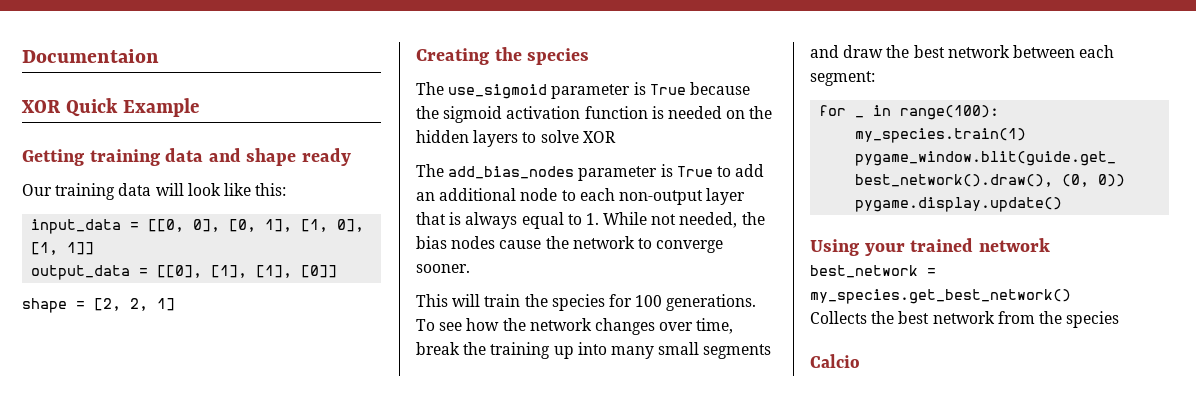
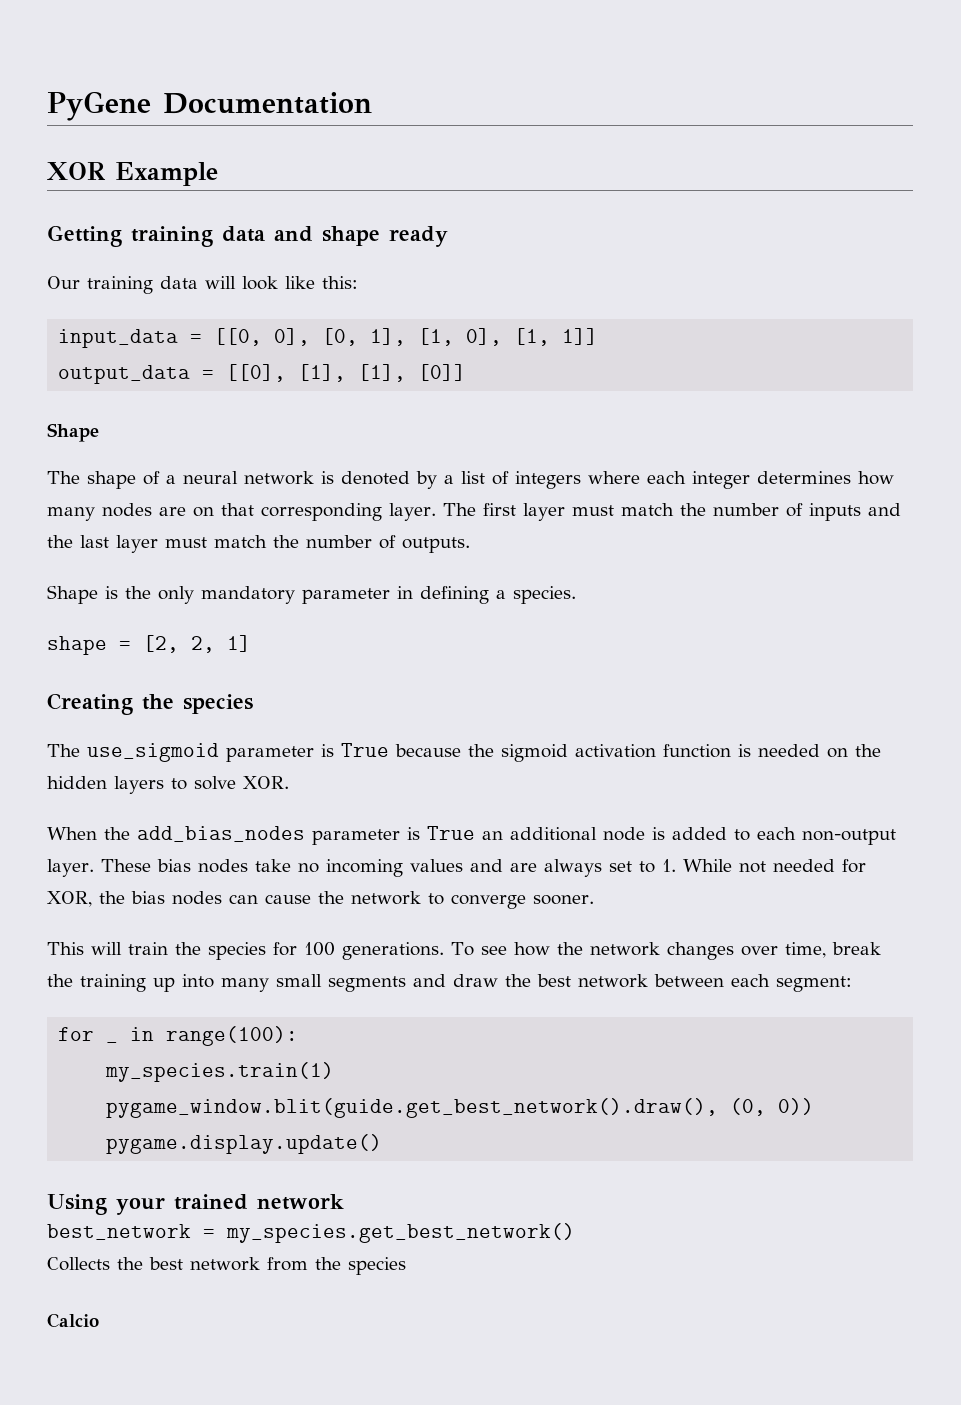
- Documentaion
- XOR Quick Example
+ PyGene Documentation
+ XOR Example
  output_data = [[0], [1], [1], [0]]
+ Shape
+ The shape of a neural network is denoted by a list of integers where each integer determines how many nodes are on that corresponding layer. The first layer must match the number of inputs and the last layer must match the number of outputs.
+ Shape is the only mandatory parameter in defining a species.
- The use_sigmoid parameter is True because the sigmoid activation function is needed on the hidden layers to solve XOR
- The add_bias_nodes parameter is True to add an additional node to each non-output layer that is always equal to 1. While not needed, the bias nodes cause the network to converge sooner.
+ The use_sigmoid parameter is True because the sigmoid activation function is needed on the hidden layers to solve XOR.
+ When the add_bias_nodes parameter is True an additional node is added to each non-output layer. These bias nodes take no incoming values and are always set to 1. While not needed for XOR, the bias nodes can cause the network to converge sooner.

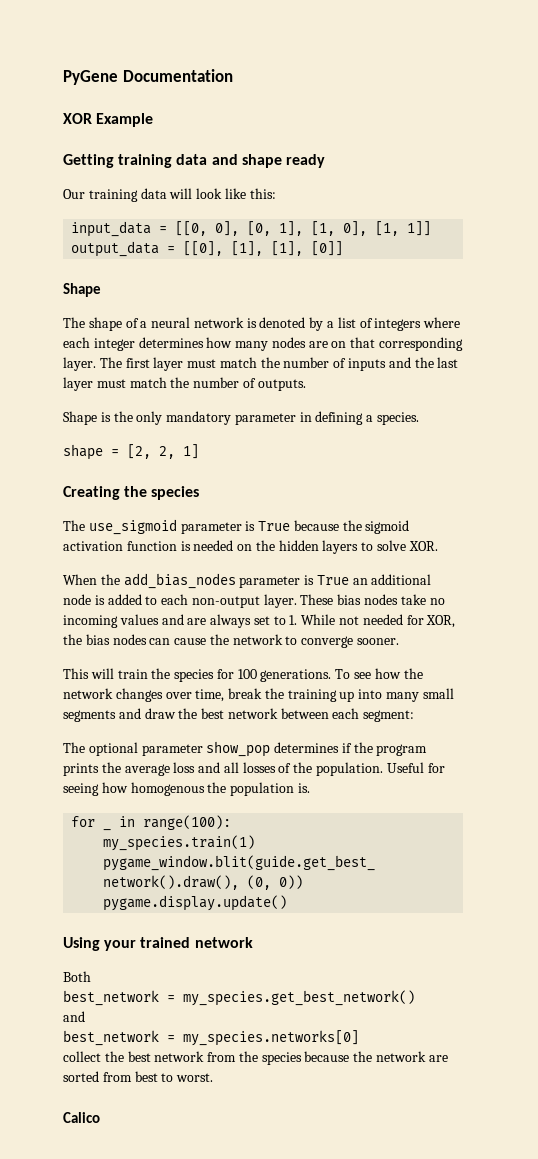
+ The optional parameter show_pop determines if the program prints the average loss and all losses of the population. Useful for seeing how homogenous the population is.
+ Both
  best_network = my_species.get_best_network()
- Collects the best network from the species
- Calcio
+ and
+ best_network = my_species.networks[0]
+ collect the best network from the species because the network are sorted from best to worst.
+ Calico

